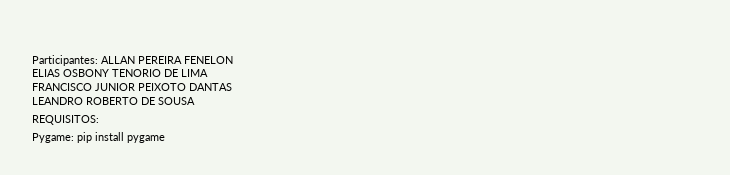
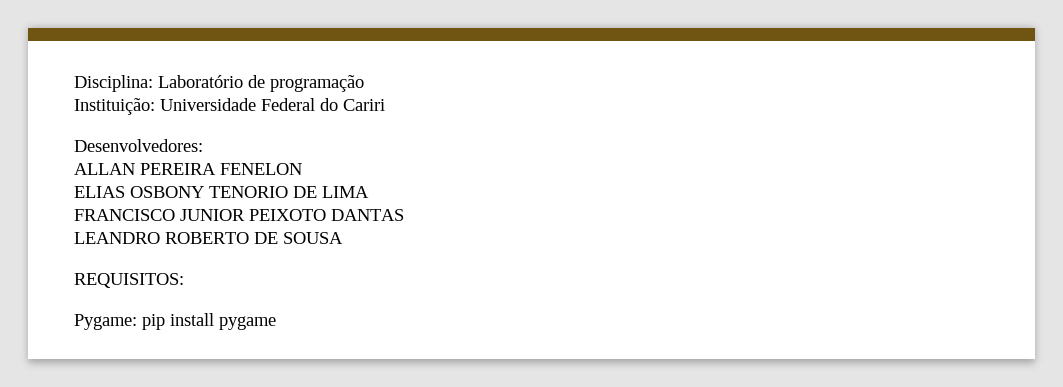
- Participantes: ALLAN PEREIRA FENELON
+ Disciplina: Laboratório de programação
+ Instituição: Universidade Federal do Cariri
+ Desenvolvedores:
+ ALLAN PEREIRA FENELON

